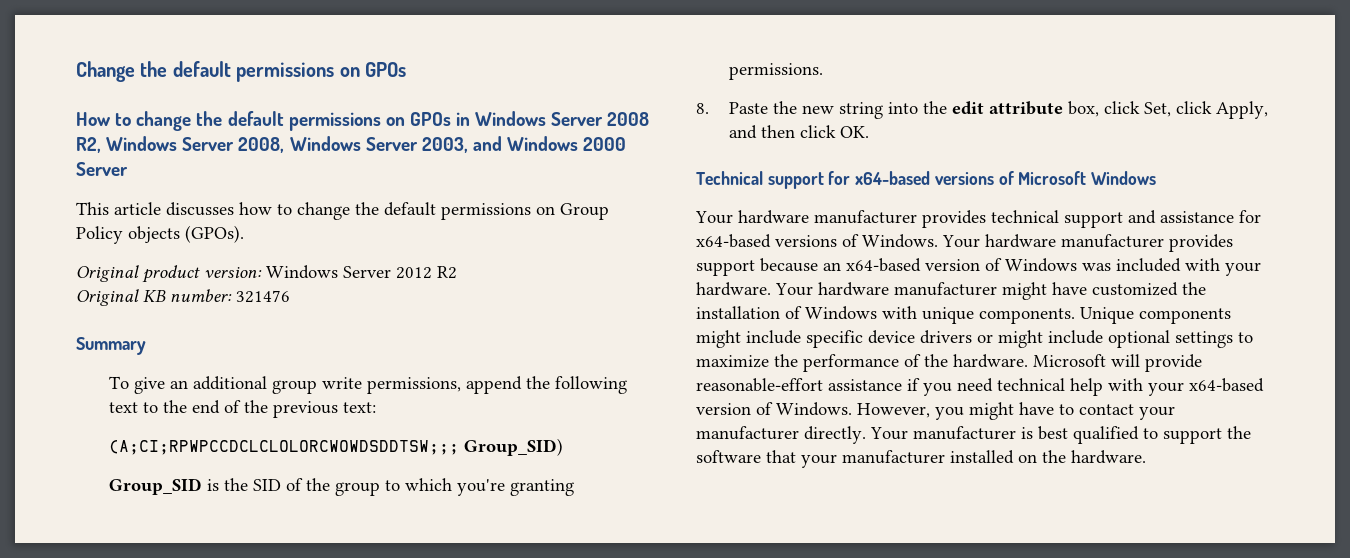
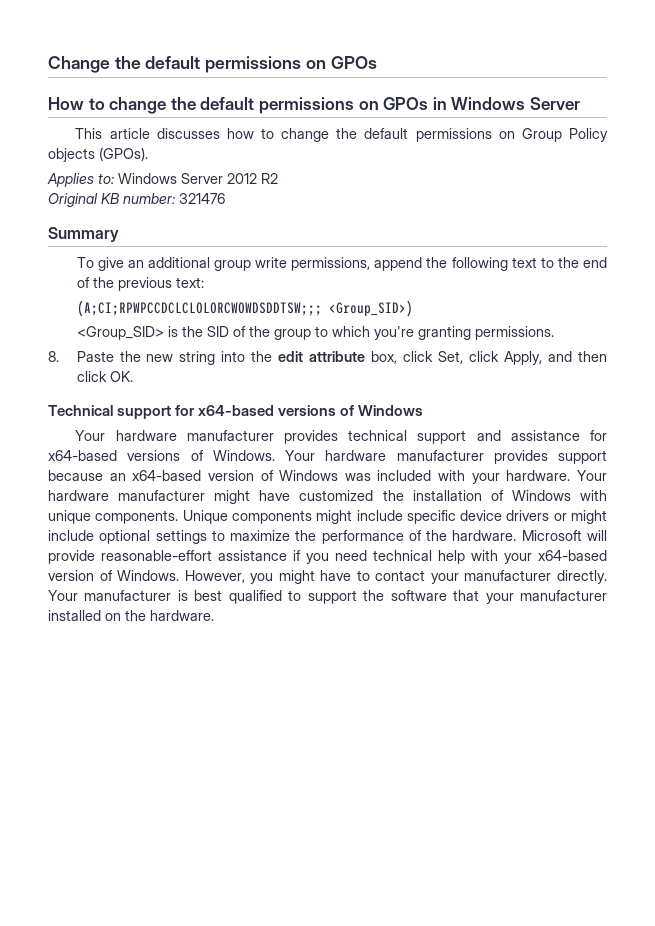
- How to change the default permissions on GPOs in Windows Server 2008 R2, Windows Server 2008, Windows Server 2003, and Windows 2000 Server
+ How to change the default permissions on GPOs in Windows Server
- Original product version: Windows Server 2012 R2
+ Applies to: Windows Server 2012 R2
- (A;CI;RPWPCCDCLCLOLORCWOWDSDDTSW;;; Group_SID)
- Group_SID is the SID of the group to which you're granting permissions.
+ (A;CI;RPWPCCDCLCLOLORCWOWDSDDTSW;;; <Group_SID>)
+ <Group_SID> is the SID of the group to which you're granting permissions.
- Technical support for x64-based versions of Microsoft Windows
+ Technical support for x64-based versions of Windows

